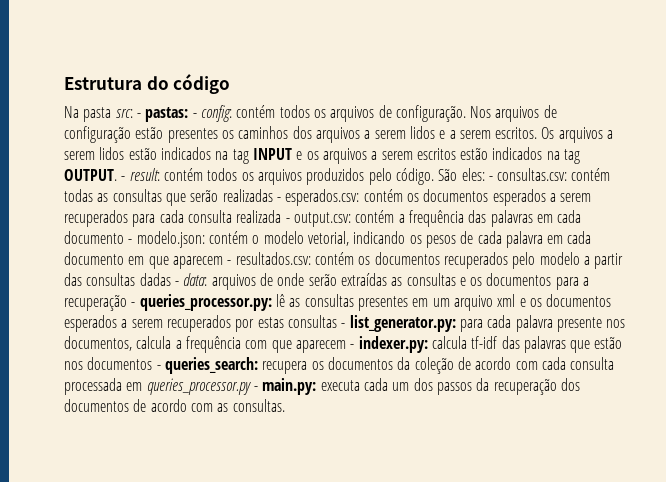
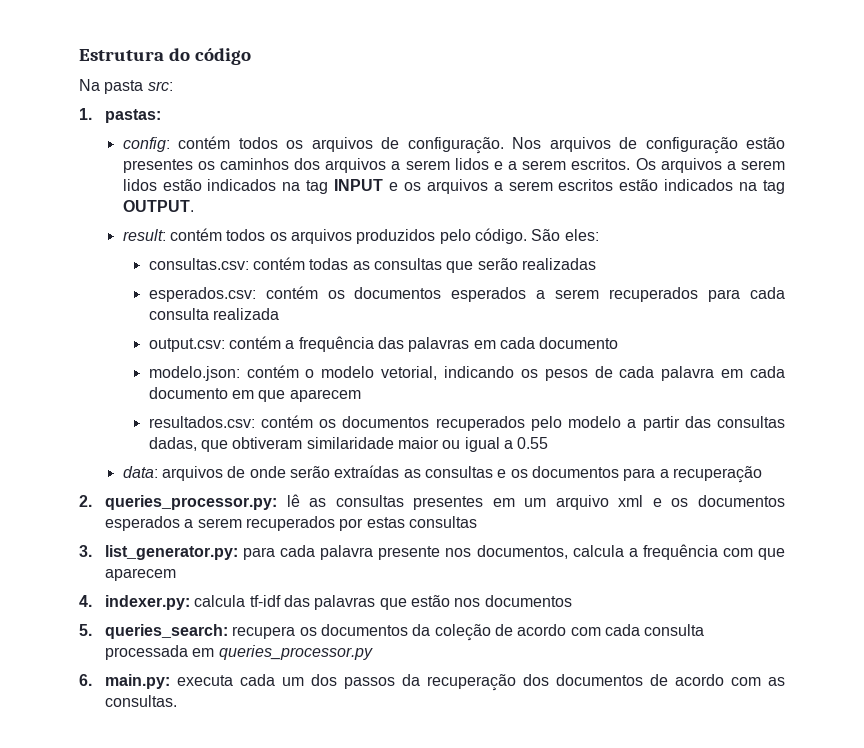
- Na pasta src: - pastas: - config: contém todos os arquivos de configuração.
+ Na pasta src:
+ 1. pastas:
+ config: contém todos os arquivos de configuração.
- Os arquivos a serem lidos estão indicados na tag INPUT e os arquivos a serem escritos estão indicados na tag OUTPUT. - result: contém todos os arquivos produzidos pelo código.
+ Os arquivos a serem lidos estão indicados na tag INPUT e os arquivos a serem escritos estão indicados na tag OUTPUT.
+ result: contém todos os arquivos produzidos pelo código.
- São eles: - consultas.csv:
+ São eles:
+ consultas.csv:
- contém todas as consultas que serão realizadas - esperados.csv:
+ contém todas as consultas que serão realizadas
+ esperados.csv:
- contém os documentos esperados a serem recuperados para cada consulta realizada - output.csv:
+ contém os documentos esperados a serem recuperados para cada consulta realizada
+ output.csv:
- contém a frequência das palavras em cada documento - modelo.json:
+ contém a frequência das palavras em cada documento
+ modelo.json:
- contém o modelo vetorial, indicando os pesos de cada palavra em cada documento em que aparecem - resultados.csv:
+ contém o modelo vetorial, indicando os pesos de cada palavra em cada documento em que aparecem
+ resultados.csv:
- contém os documentos recuperados pelo modelo a partir das consultas dadas - data:
+ contém os documentos recuperados pelo modelo a partir das consultas dadas, que obtiveram similaridade maior ou igual a 0.55
+ data:
- arquivos de onde serão extraídas as consultas e os documentos para a recuperação - queries_processor.py:
+ arquivos de onde serão extraídas as consultas e os documentos para a recuperação
+ 2. queries_processor.py:
- lê as consultas presentes em um arquivo xml e os documentos esperados a serem recuperados por estas consultas - list_generator.py:
+ lê as consultas presentes em um arquivo xml e os documentos esperados a serem recuperados por estas consultas
+ 3. list_generator.py:
- para cada palavra presente nos documentos, calcula a frequência com que aparecem - indexer.py:
+ para cada palavra presente nos documentos, calcula a frequência com que aparecem
+ 4. indexer.py:
- calcula tf-idf das palavras que estão nos documentos - queries_search:
+ calcula tf-idf das palavras que estão nos documentos
+ 5. queries_search:
- recupera os documentos da coleção de acordo com cada consulta processada em queries_processor.py - main.py:
+ recupera os documentos da coleção de acordo com cada consulta processada em queries_processor.py
+ 6. main.py:

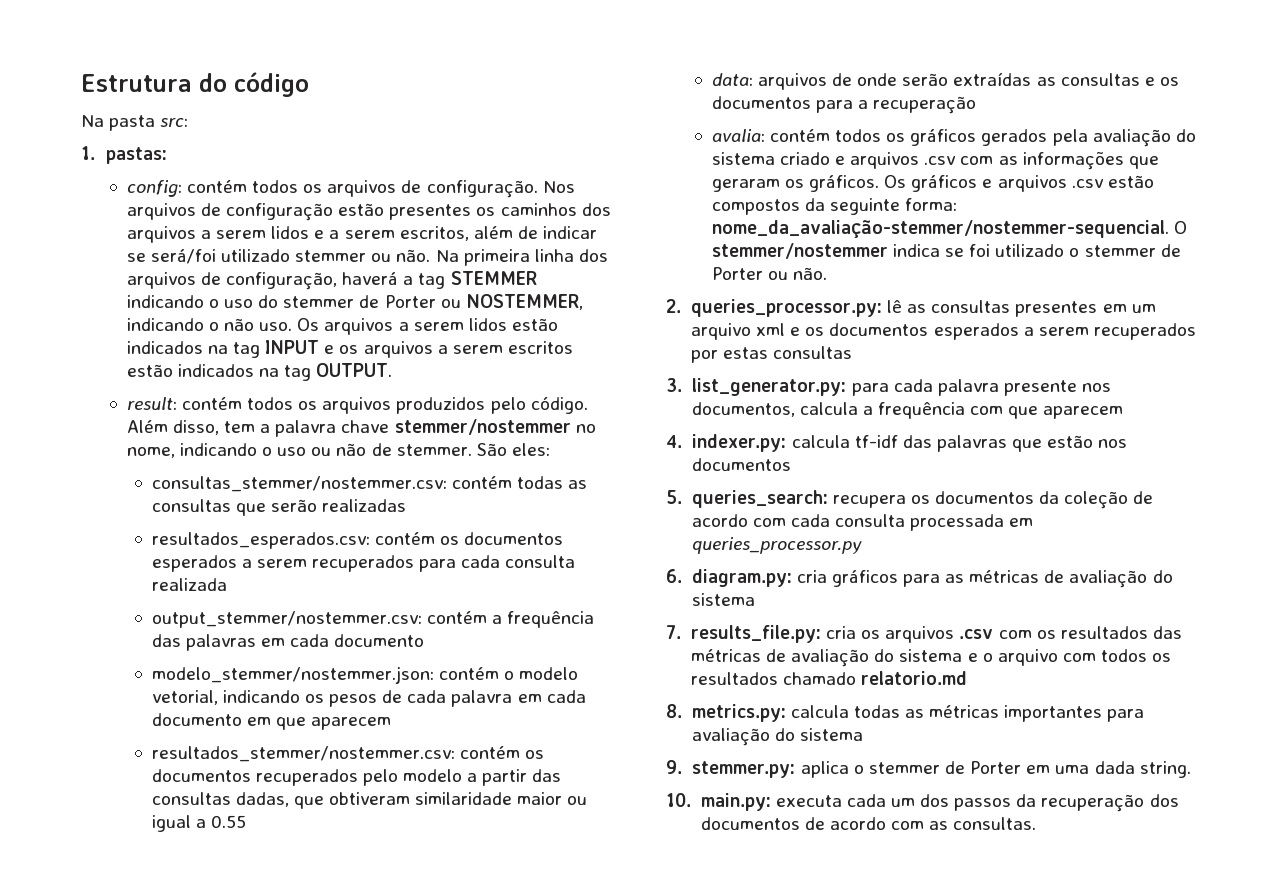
- Nos arquivos de configuração estão presentes os caminhos dos arquivos a serem lidos e a serem escritos.
+ Nos arquivos de configuração estão presentes os caminhos dos arquivos a serem lidos e a serem escritos, além de indicar se será/foi utilizado stemmer ou não. Na primeira linha dos arquivos de configuração, haverá a tag STEMMER indicando o uso do stemmer de Porter ou NOSTEMMER, indicando o não uso.
+ Além disso, tem a palavra chave stemmer/nostemmer no nome, indicando o uso ou não de stemmer.
- consultas.csv: contém todas as consultas que serão realizadas
+ consultas_stemmer/nostemmer.csv: contém todas as consultas que serão realizadas
- esperados.csv: contém os documentos esperados a serem recuperados para cada consulta realizada
+ resultados_esperados.csv: contém os documentos esperados a serem recuperados para cada consulta realizada
- output.csv: contém a frequência das palavras em cada documento
+ output_stemmer/nostemmer.csv: contém a frequência das palavras em cada documento
- modelo.json: contém o modelo vetorial, indicando os pesos de cada palavra em cada documento em que aparecem
+ modelo_stemmer/nostemmer.json: contém o modelo vetorial, indicando os pesos de cada palavra em cada documento em que aparecem
- resultados.csv: contém os documentos recuperados pelo modelo a partir das consultas dadas, que obtiveram similaridade maior ou igual a 0.55
+ resultados_stemmer/nostemmer.csv: contém os documentos recuperados pelo modelo a partir das consultas dadas, que obtiveram similaridade maior ou igual a 0.55
+ avalia: contém todos os gráficos gerados pela avaliação do sistema criado e arquivos .csv com as informações que geraram os gráficos. Os gráficos e arquivos .csv estão compostos da seguinte forma: nome_da_avaliação-stemmer/nostemmer-sequencial. O stemmer/nostemmer indica se foi utilizado o stemmer de Porter ou não.
- 6. main.py: executa cada um dos passos da recuperação dos documentos de acordo com as consultas.
+ 6. diagram.py: cria gráficos para as métricas de avaliação do sistema
+ 7. results_file.py: cria os arquivos .csv com os resultados das métricas de avaliação do sistema e o arquivo com todos os resultados chamado relatorio.md
+ 8. metrics.py: calcula todas as métricas importantes para avaliação do sistema
+ 9. stemmer.py: aplica o stemmer de Porter em uma dada string.
+ 10. main.py: executa cada um dos passos da recuperação dos documentos de acordo com as consultas.

